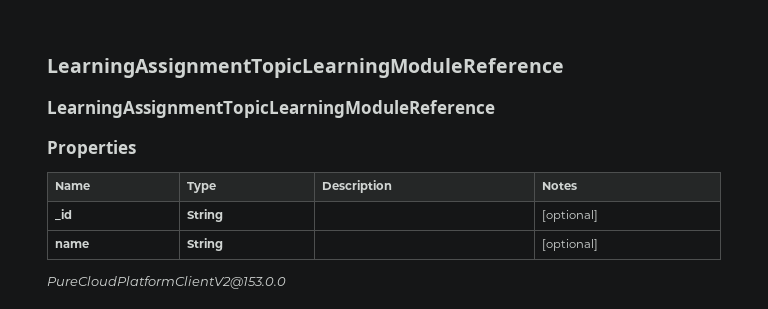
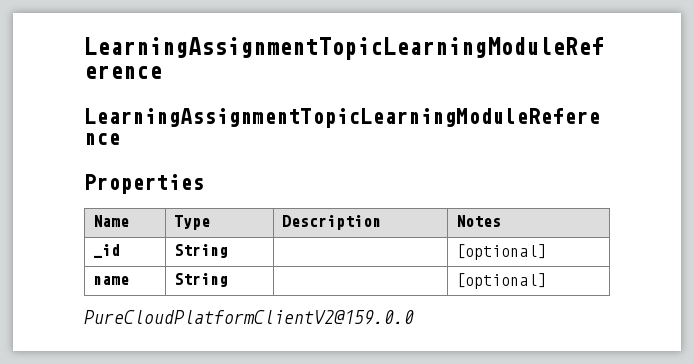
- PureCloudPlatformClientV2@153.0.0
+ PureCloudPlatformClientV2@159.0.0

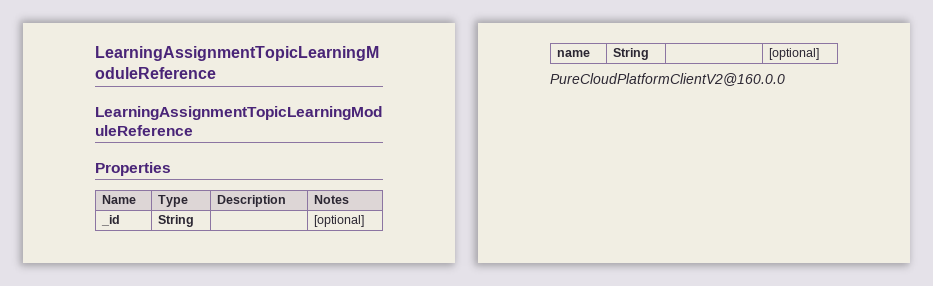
- PureCloudPlatformClientV2@159.0.0
+ PureCloudPlatformClientV2@160.0.0

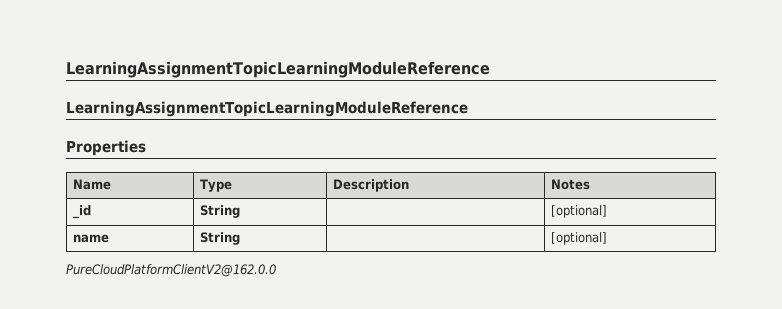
- PureCloudPlatformClientV2@160.0.0
+ PureCloudPlatformClientV2@162.0.0

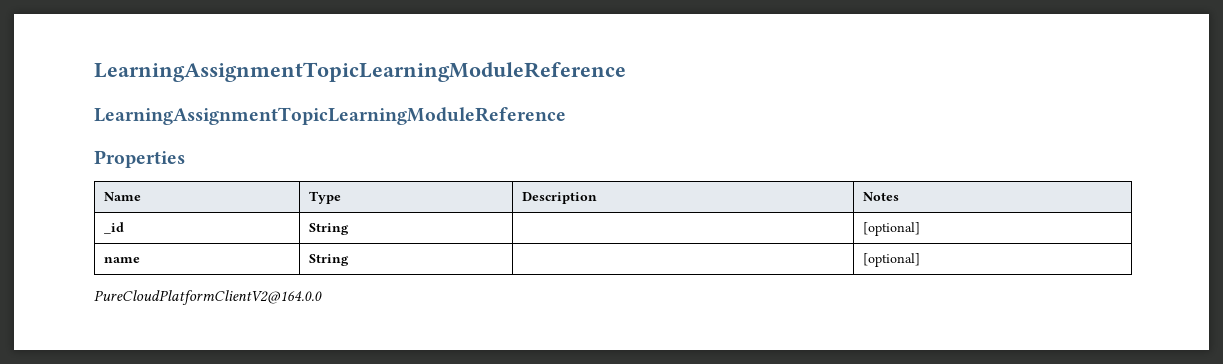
- PureCloudPlatformClientV2@162.0.0
+ PureCloudPlatformClientV2@164.0.0

